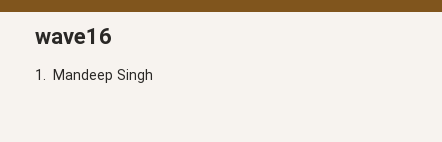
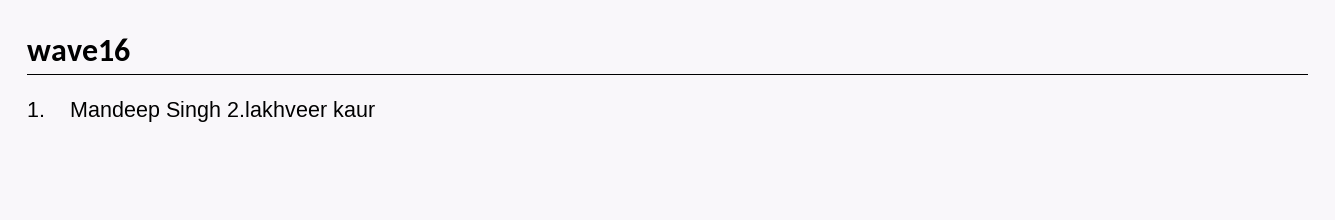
- 1. Mandeep Singh
+ 1. Mandeep Singh 2.lakhveer kaur

